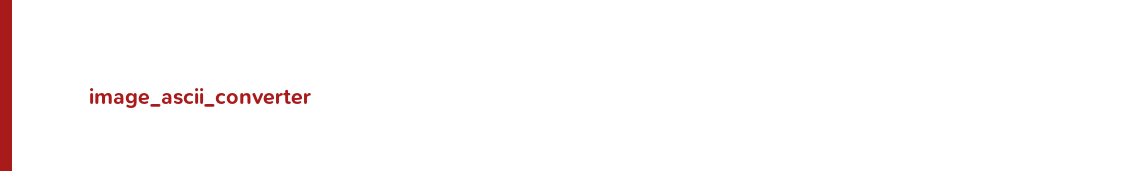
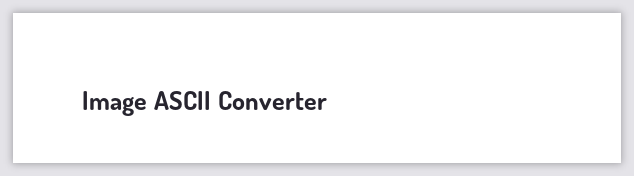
- image_ascii_converter
+ Image ASCII Converter

